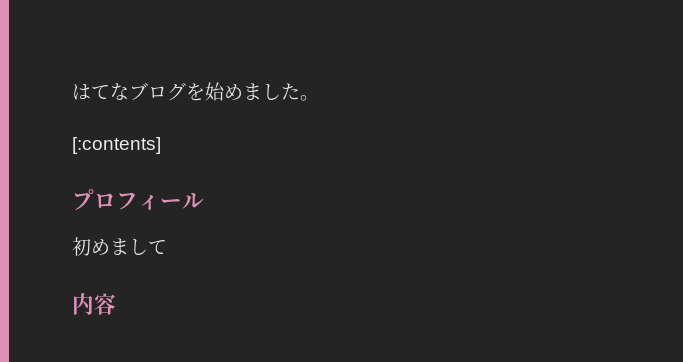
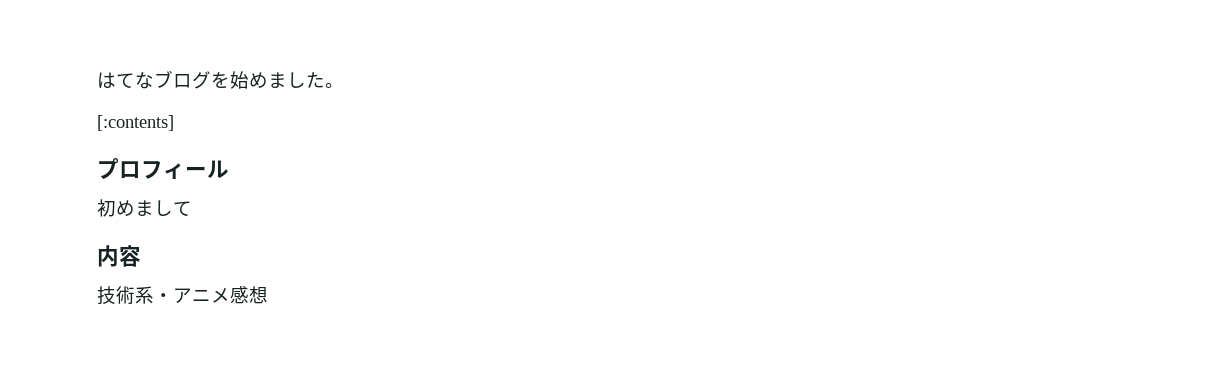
+ 技術系・アニメ感想

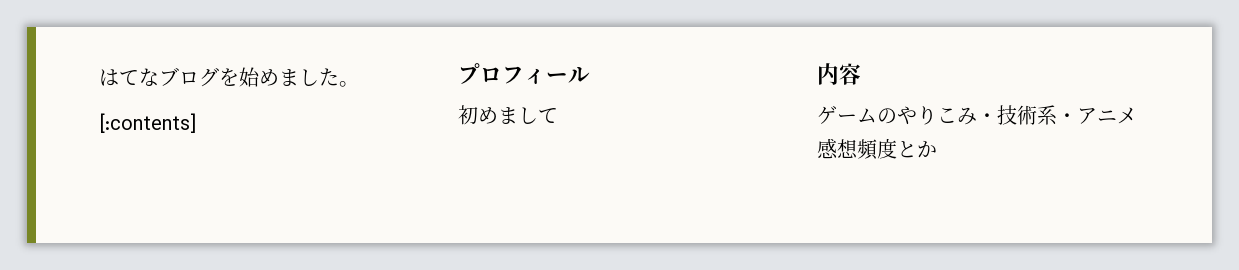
- 技術系・アニメ感想
+ ゲームのやりこみ・技術系・アニメ感想頻度とか

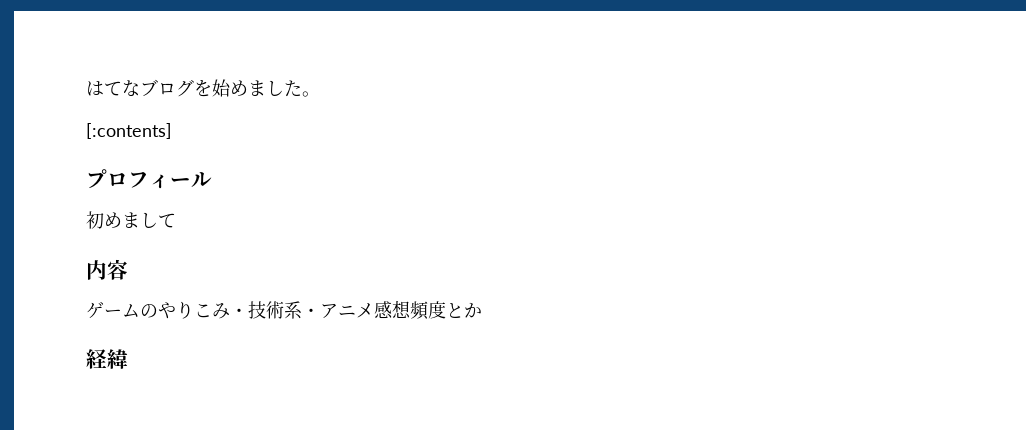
+ 経緯

